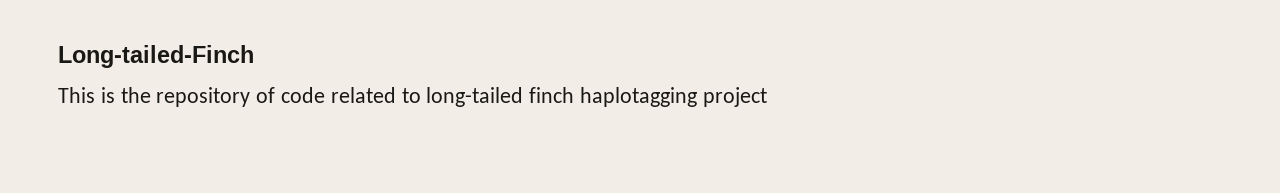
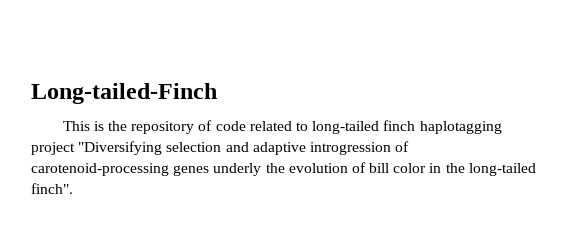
- This is the repository of code related to long-tailed finch haplotagging project
+ This is the repository of code related to long-tailed finch haplotagging project "Diversifying selection and adaptive introgression of carotenoid-processing genes underly the evolution of bill color in the long-tailed finch".

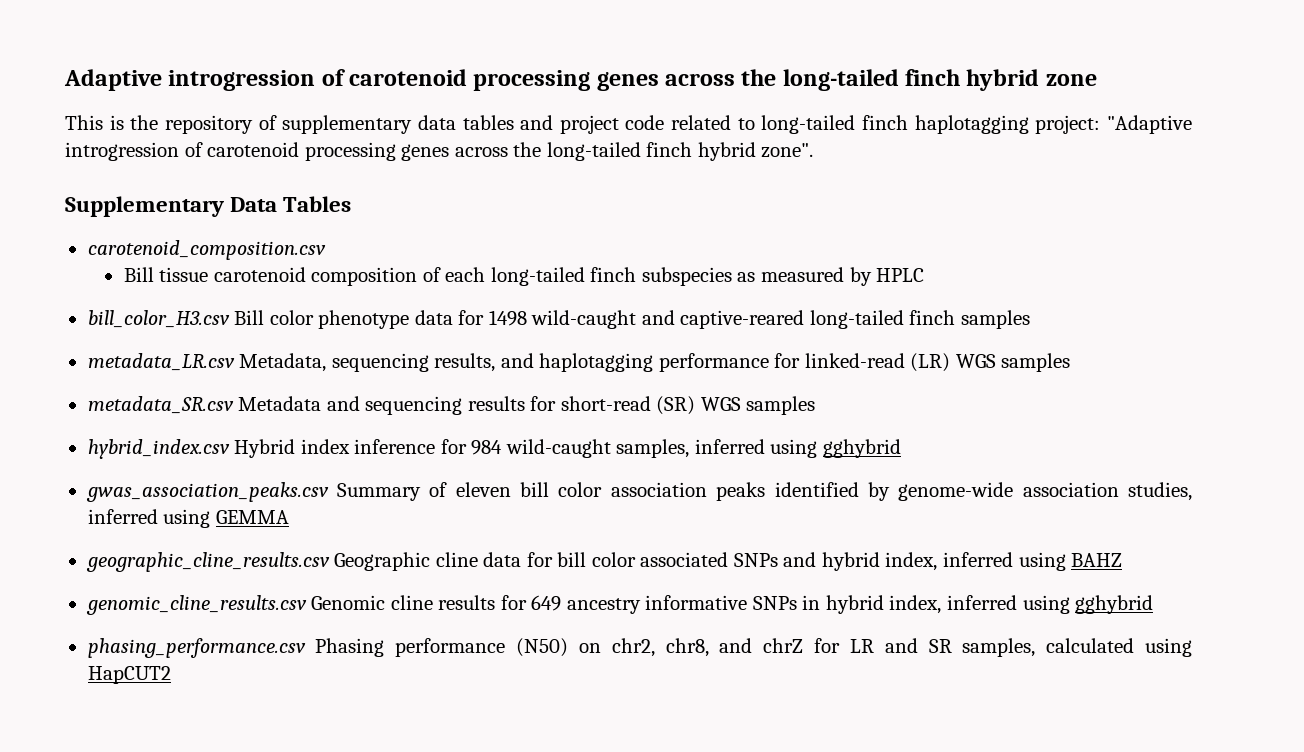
- Long-tailed-Finch
+ Adaptive introgression of carotenoid processing genes across the long-tailed finch hybrid zone
- This is the repository of code related to long-tailed finch haplotagging project "Diversifying selection and adaptive introgression of carotenoid-processing genes underly the evolution of bill color in the long-tailed finch".
+ This is the repository of supplementary data tables and project code related to long-tailed finch haplotagging project: "Adaptive introgression of carotenoid processing genes across the long-tailed finch hybrid zone".
+ Supplementary Data Tables
+ carotenoid_composition.csv
+ Bill tissue carotenoid composition of each long-tailed finch subspecies as measured by HPLC
+ bill_color_H3.csv Bill color phenotype data for 1498 wild-caught and captive-reared long-tailed finch samples
+ metadata_LR.csv Metadata, sequencing results, and haplotagging performance for linked-read (LR) WGS samples
+ metadata_SR.csv Metadata and sequencing results for short-read (SR) WGS samples
+ hybrid_index.csv Hybrid index inference for 984 wild-caught samples, inferred using gghybrid
+ gwas_association_peaks.csv Summary of eleven bill color association peaks identified by genome-wide association studies, inferred using GEMMA
+ geographic_cline_results.csv Geographic cline data for bill color associated SNPs and hybrid index, inferred using BAHZ
+ genomic_cline_results.csv Genomic cline results for 649 ancestry informative SNPs in hybrid index, inferred using gghybrid
+ phasing_performance.csv Phasing performance (N50) on chr2, chr8, and chrZ for LR and SR samples, calculated using HapCUT2

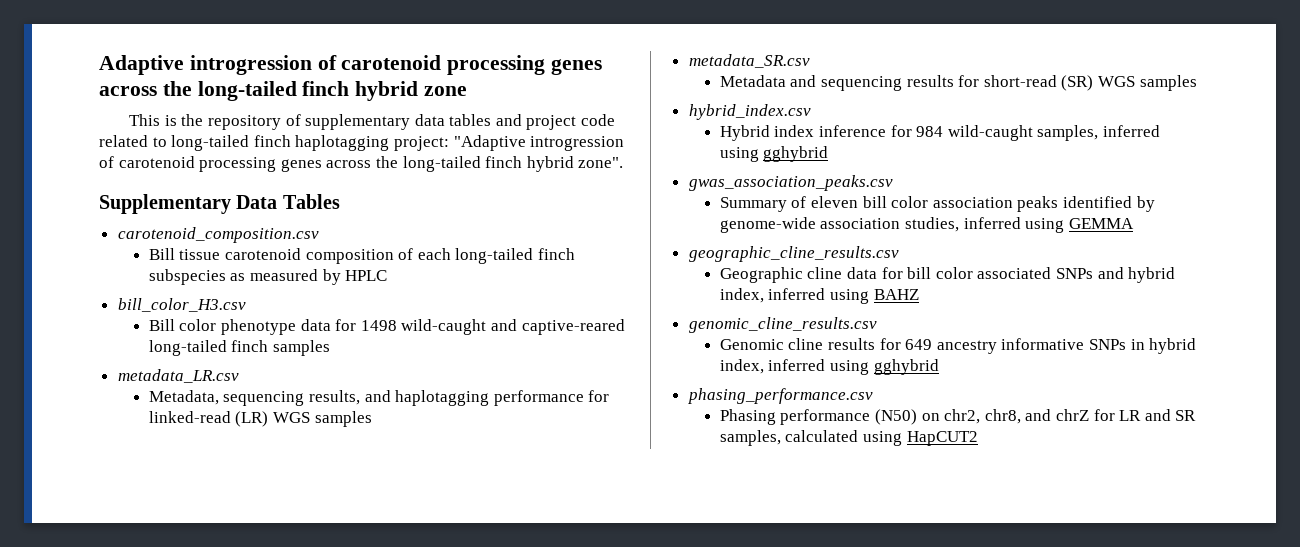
- bill_color_H3.csv Bill color phenotype data for 1498 wild-caught and captive-reared long-tailed finch samples
+ bill_color_H3.csv
+ Bill color phenotype data for 1498 wild-caught and captive-reared long-tailed finch samples
- metadata_LR.csv Metadata, sequencing results, and haplotagging performance for linked-read (LR) WGS samples
+ metadata_LR.csv
+ Metadata, sequencing results, and haplotagging performance for linked-read (LR) WGS samples
- metadata_SR.csv Metadata and sequencing results for short-read (SR) WGS samples
+ metadata_SR.csv
+ Metadata and sequencing results for short-read (SR) WGS samples
- hybrid_index.csv Hybrid index inference for 984 wild-caught samples, inferred using gghybrid
+ hybrid_index.csv
+ Hybrid index inference for 984 wild-caught samples, inferred using gghybrid
- gwas_association_peaks.csv Summary of eleven bill color association peaks identified by genome-wide association studies, inferred using GEMMA
+ gwas_association_peaks.csv
+ Summary of eleven bill color association peaks identified by genome-wide association studies, inferred using GEMMA
- geographic_cline_results.csv Geographic cline data for bill color associated SNPs and hybrid index, inferred using BAHZ
+ geographic_cline_results.csv
+ Geographic cline data for bill color associated SNPs and hybrid index, inferred using BAHZ
- genomic_cline_results.csv Genomic cline results for 649 ancestry informative SNPs in hybrid index, inferred using gghybrid
+ genomic_cline_results.csv
+ Genomic cline results for 649 ancestry informative SNPs in hybrid index, inferred using gghybrid
- phasing_performance.csv Phasing performance (N50) on chr2, chr8, and chrZ for LR and SR samples, calculated using HapCUT2
+ phasing_performance.csv
+ Phasing performance (N50) on chr2, chr8, and chrZ for LR and SR samples, calculated using HapCUT2

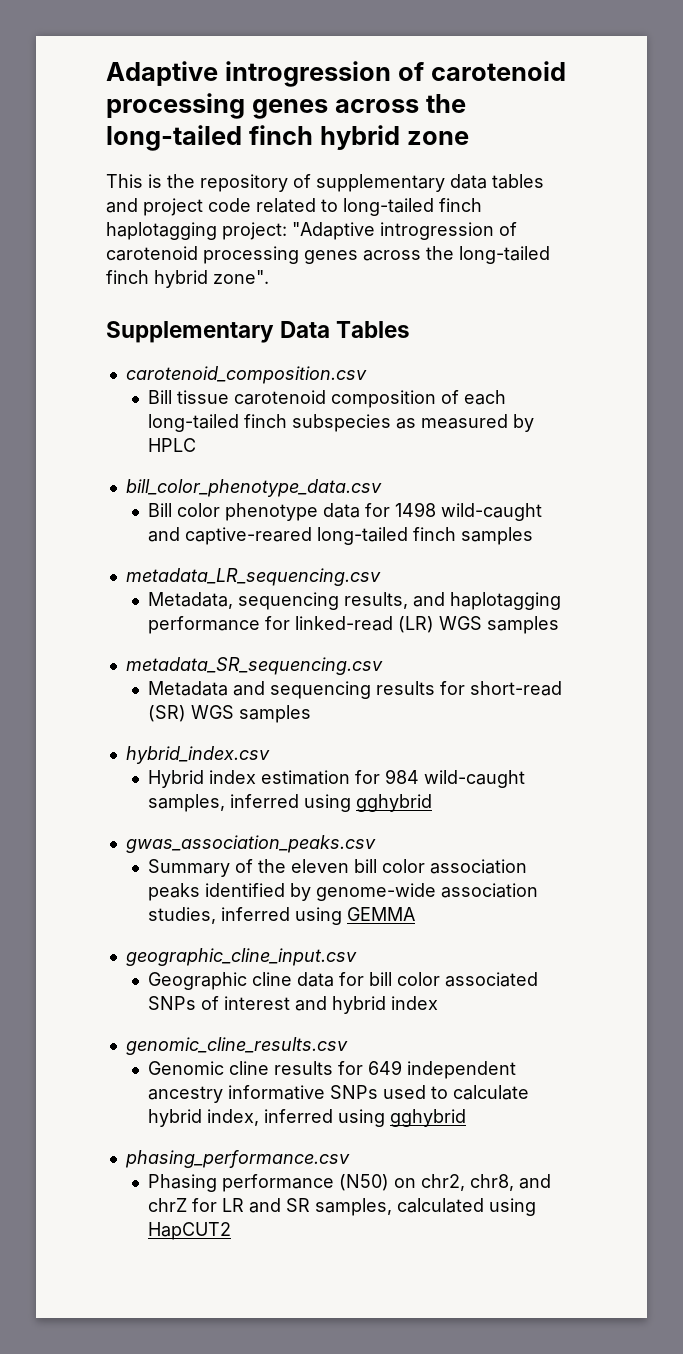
- bill_color_H3.csv
+ bill_color_phenotype_data.csv
- metadata_LR.csv
+ metadata_LR_sequencing.csv
- metadata_SR.csv
+ metadata_SR_sequencing.csv
- Hybrid index inference for 984 wild-caught samples, inferred using gghybrid
+ Hybrid index estimation for 984 wild-caught samples, inferred using gghybrid
- Summary of eleven bill color association peaks identified by genome-wide association studies, inferred using GEMMA
+ Summary of the eleven bill color association peaks identified by genome-wide association studies, inferred using GEMMA
- geographic_cline_results.csv
+ geographic_cline_input.csv
- Geographic cline data for bill color associated SNPs and hybrid index, inferred using BAHZ
+ Geographic cline data for bill color associated SNPs of interest and hybrid index
- Genomic cline results for 649 ancestry informative SNPs in hybrid index, inferred using gghybrid
+ Genomic cline results for 649 independent ancestry informative SNPs used to calculate hybrid index, inferred using gghybrid

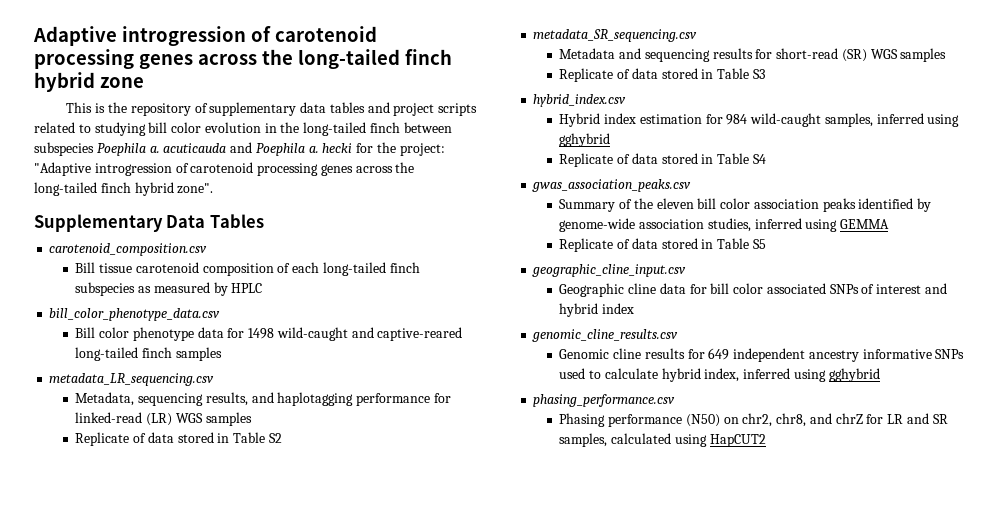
- This is the repository of supplementary data tables and project code related to long-tailed finch haplotagging project: "Adaptive introgression of carotenoid processing genes across the long-tailed finch hybrid zone".
+ This is the repository of supplementary data tables and project scripts related to studying bill color evolution in the long-tailed finch between subspecies Poephila a. acuticauda and Poephila a. hecki for the project: "Adaptive introgression of carotenoid processing genes across the long-tailed finch hybrid zone".
+ Replicate of data stored in Table S2
+ Replicate of data stored in Table S3
+ Replicate of data stored in Table S4
+ Replicate of data stored in Table S5

